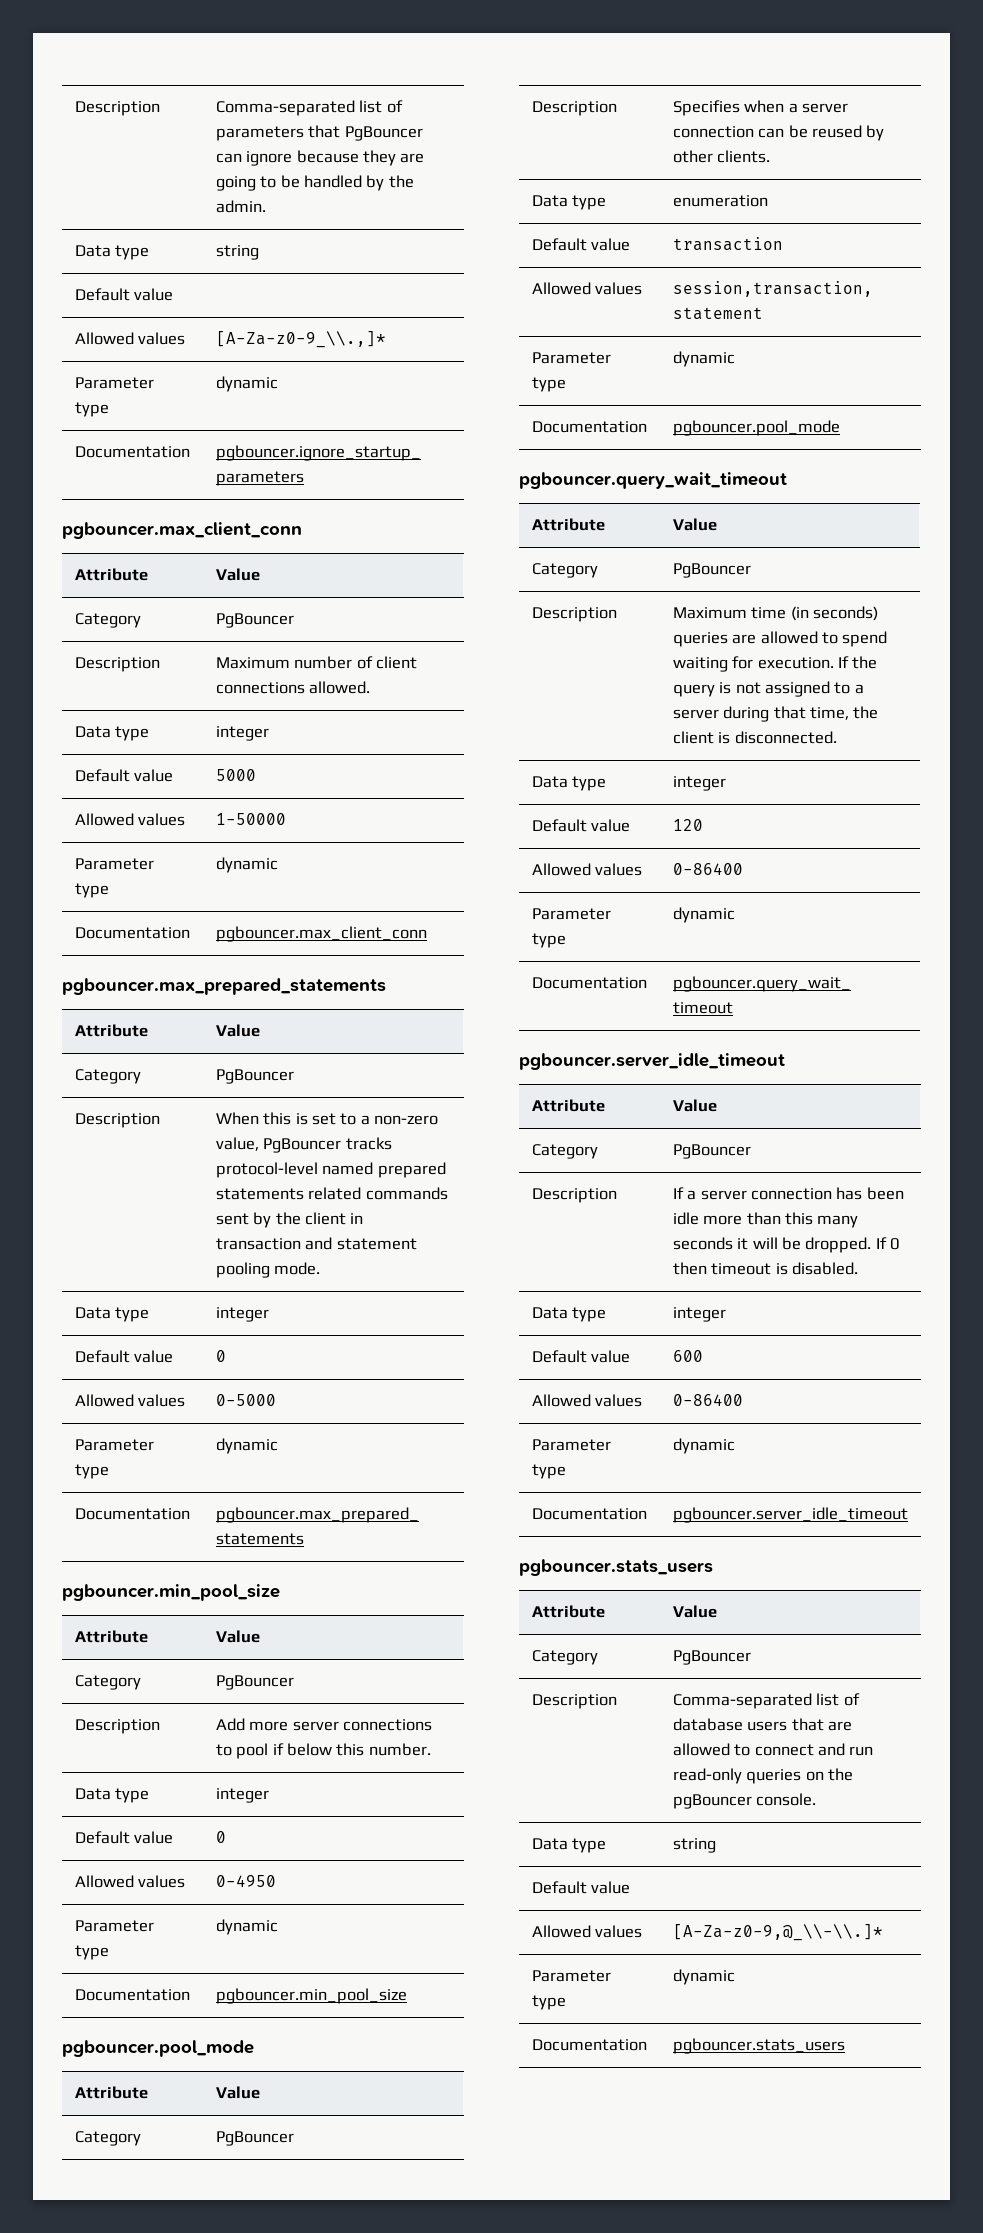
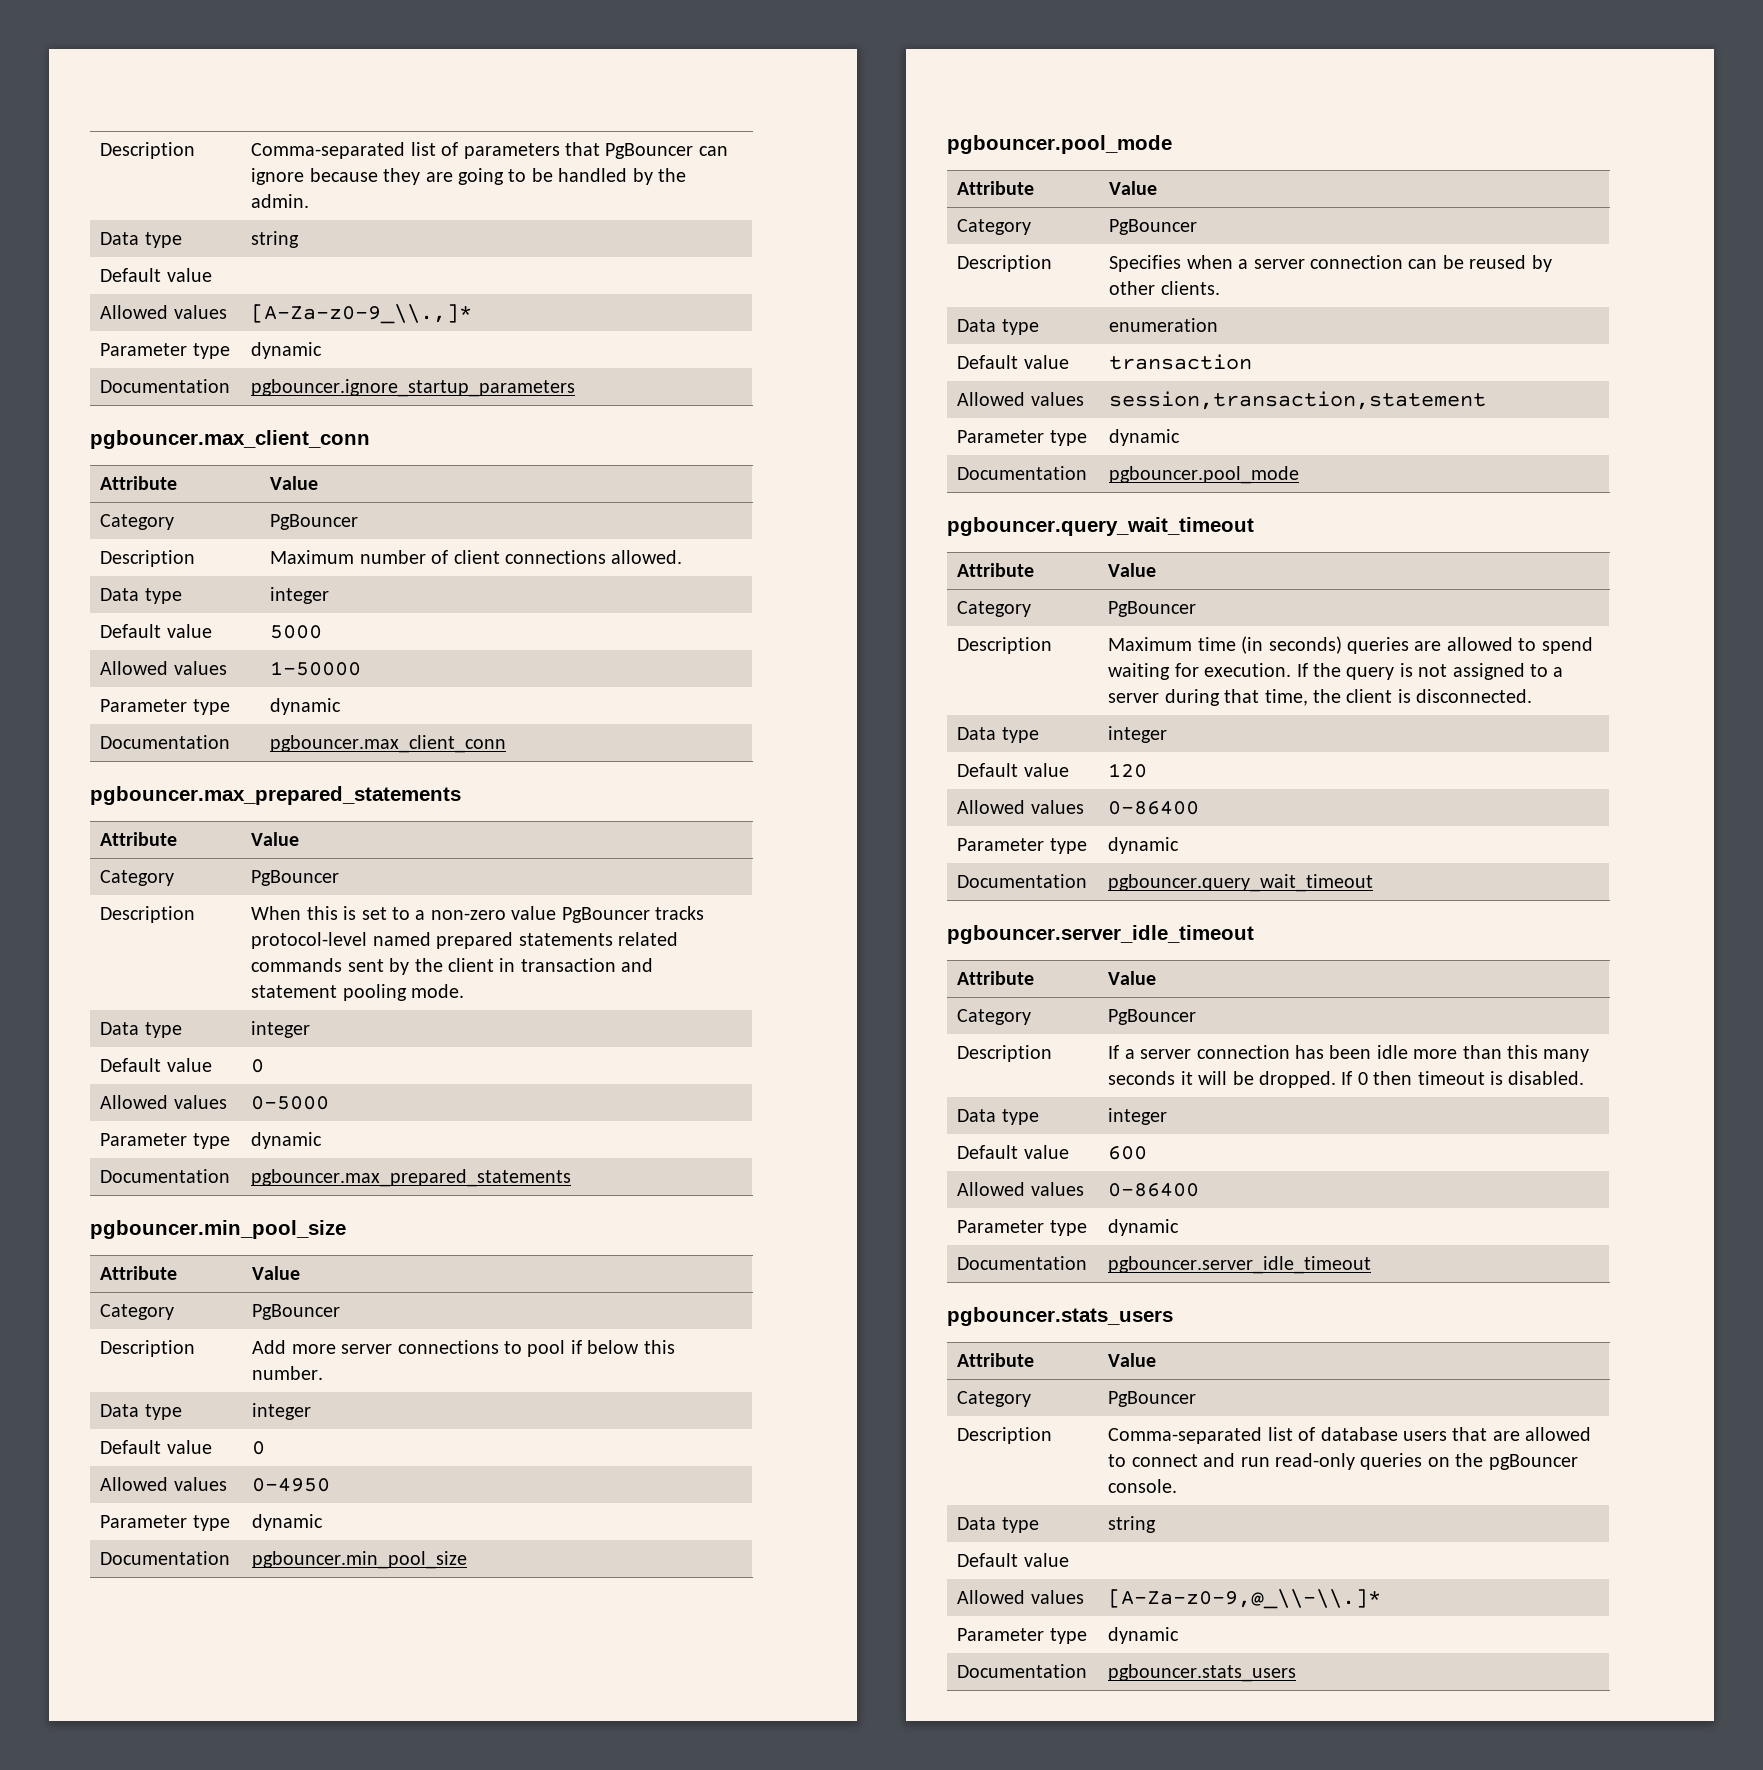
- Description | When this is set to a non-zero value, PgBouncer tracks protocol-level named prepared statements related commands sent by the client in transaction and statement pooling mode.
+ Description | When this is set to a non-zero value PgBouncer tracks protocol-level named prepared statements related commands sent by the client in transaction and statement pooling mode.

